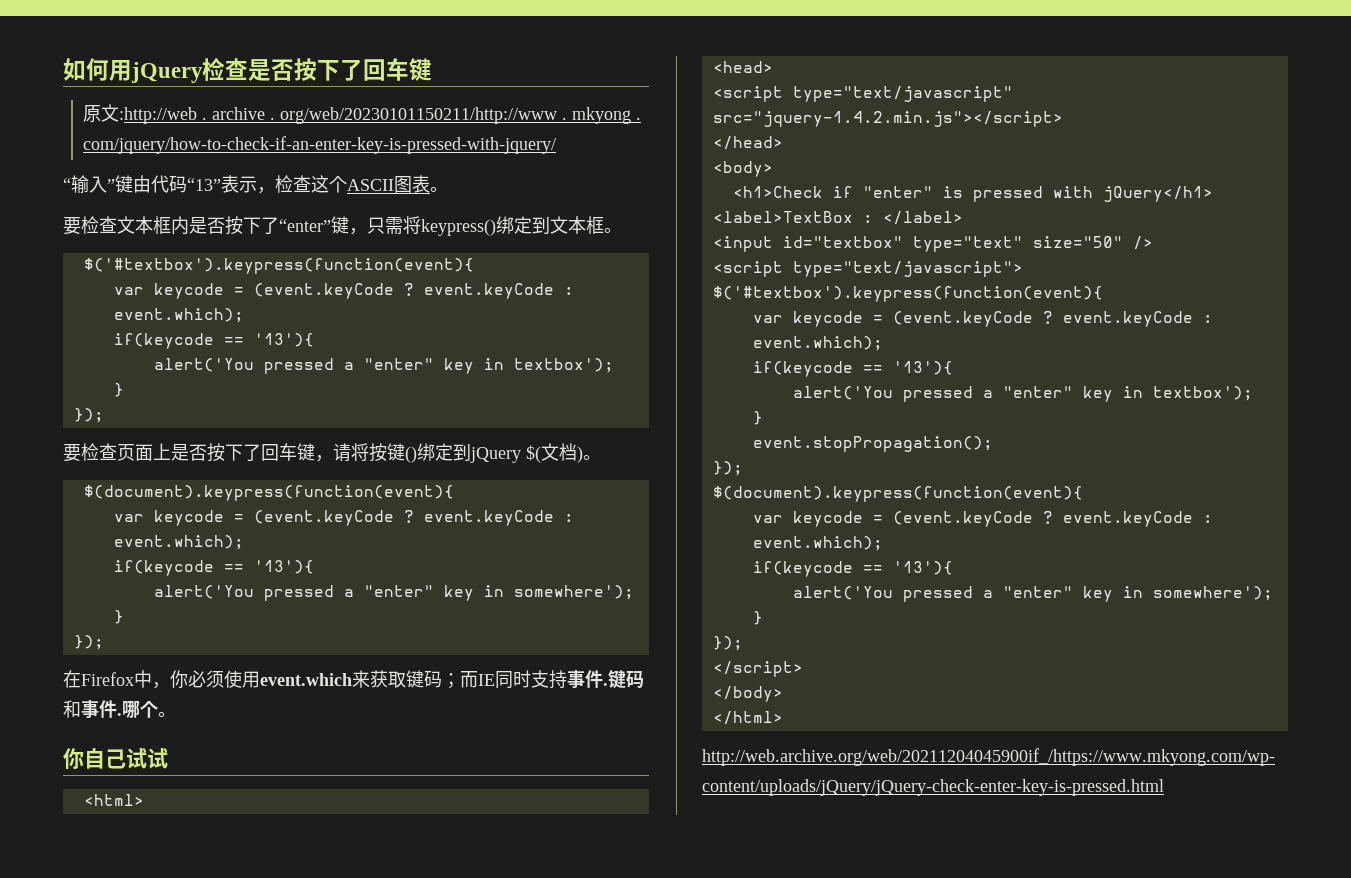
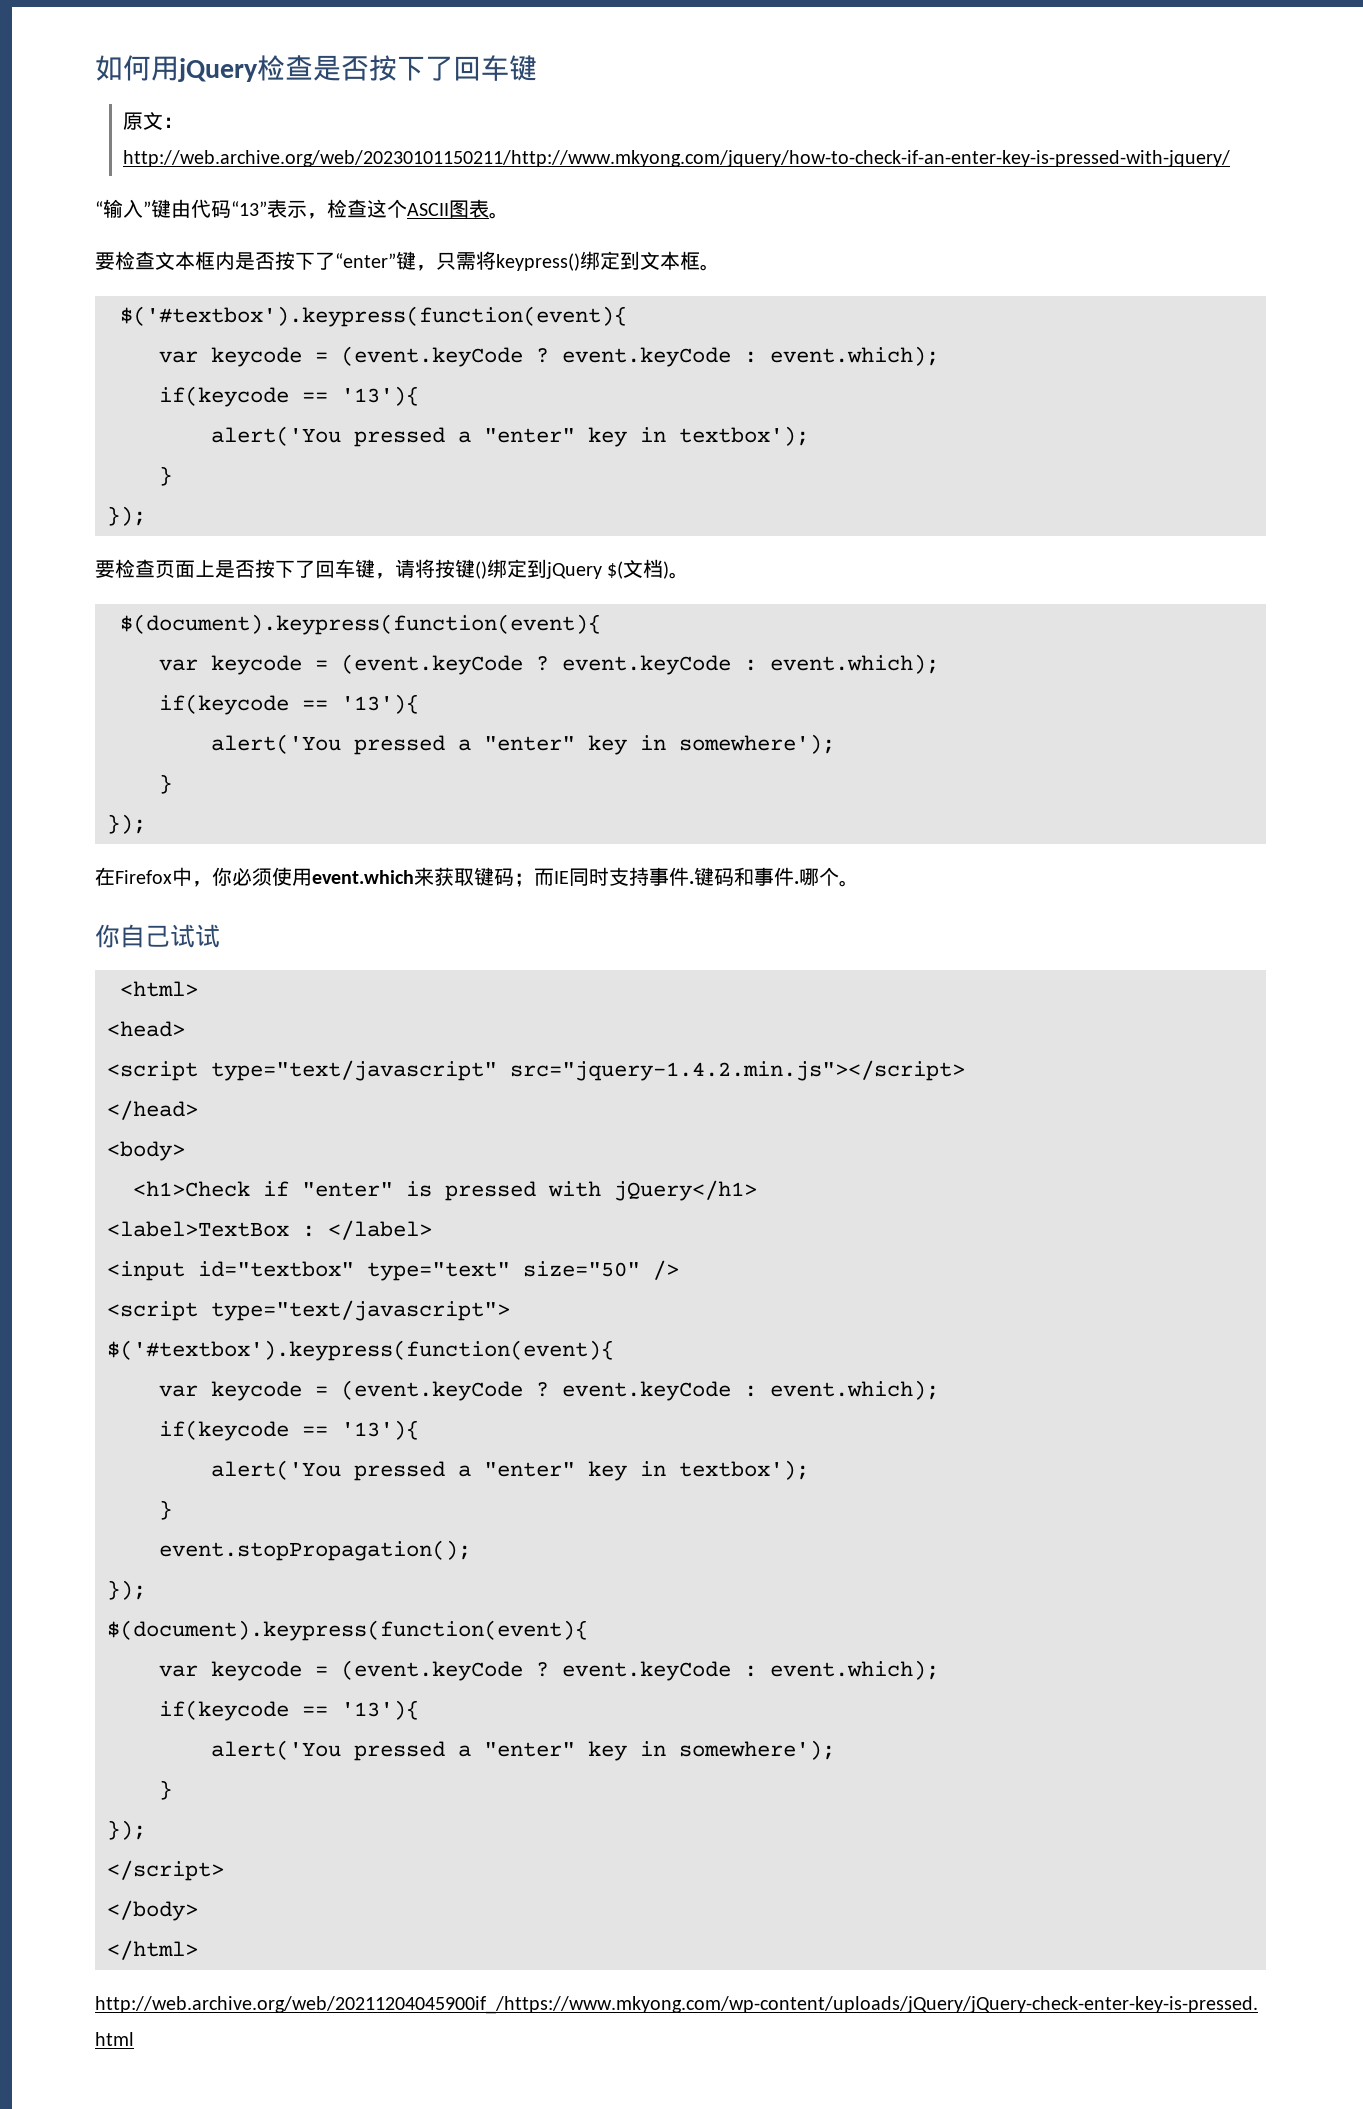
- 原文:http://web . archive . org/web/20230101150211/http://www . mkyong . com/jquery/how-to-check-if-an-enter-key-is-pressed-with-jquery/
+ 原文：http://web.archive.org/web/20230101150211/http://www.mkyong.com/jquery/how-to-check-if-an-enter-key-is-pressed-with-jquery/

